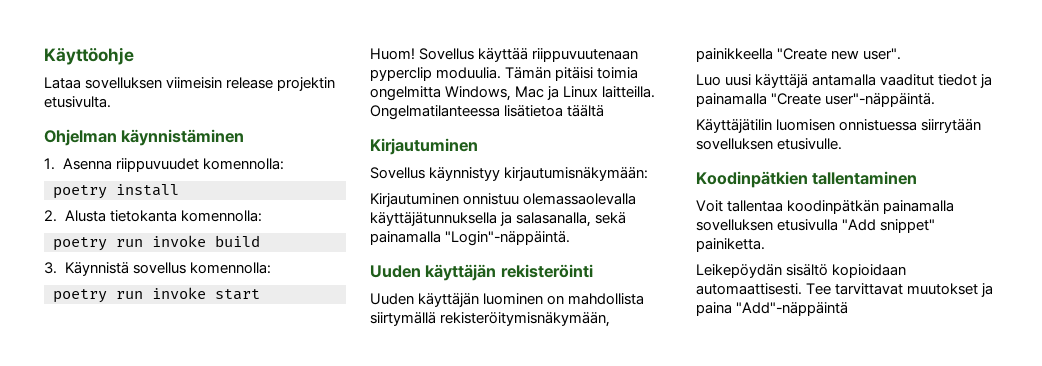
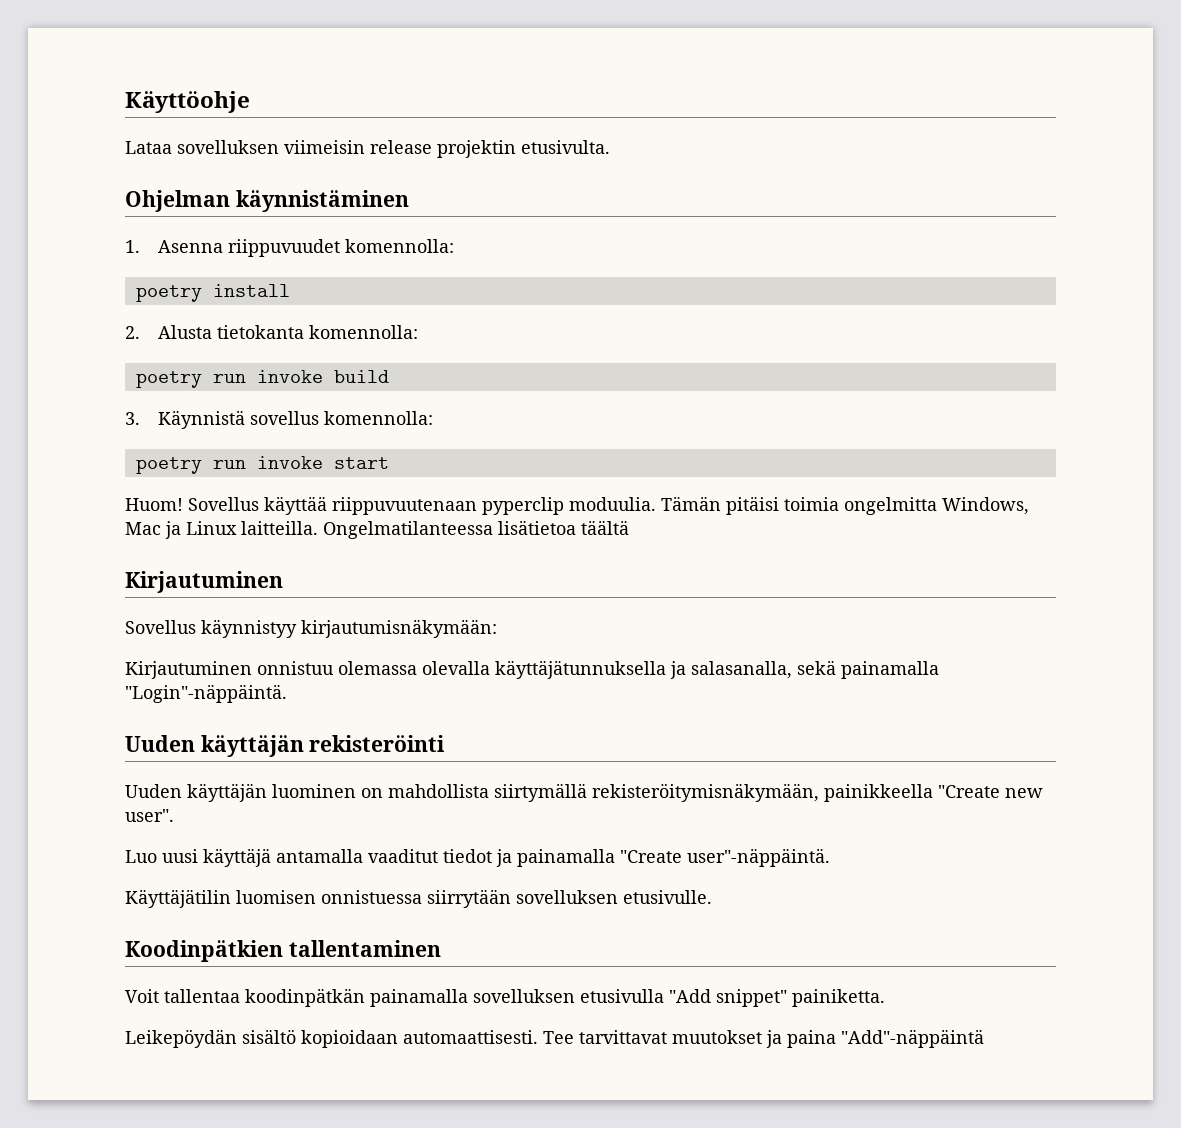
- Kirjautuminen onnistuu olemassaolevalla käyttäjätunnuksella ja salasanalla, sekä painamalla "Login"-näppäintä.
+ Kirjautuminen onnistuu olemassa olevalla käyttäjätunnuksella ja salasanalla, sekä painamalla "Login"-näppäintä.

